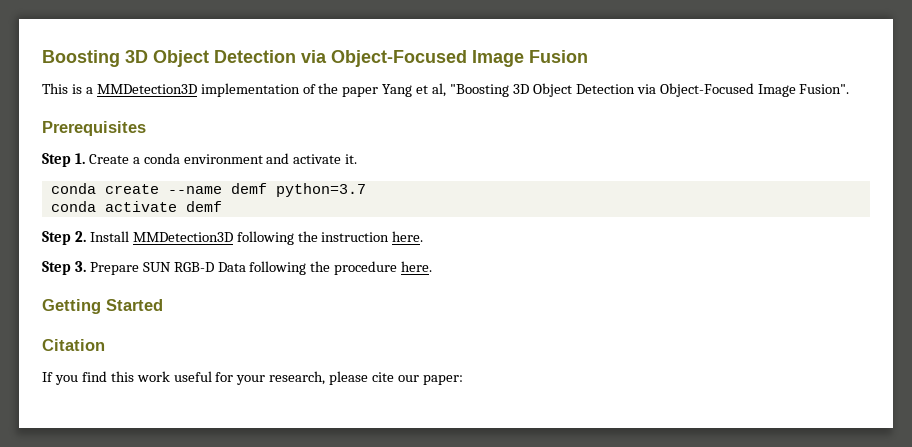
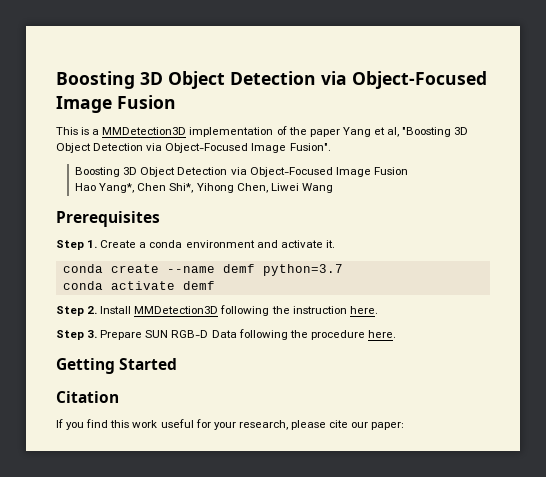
  This is a MMDetection3D implementation of the paper Yang et al, "Boosting 3D Object Detection via Object-Focused Image Fusion".
+ Boosting 3D Object Detection via Object-Focused Image Fusion
+ Hao Yang*, Chen Shi*, Yihong Chen, Liwei Wang

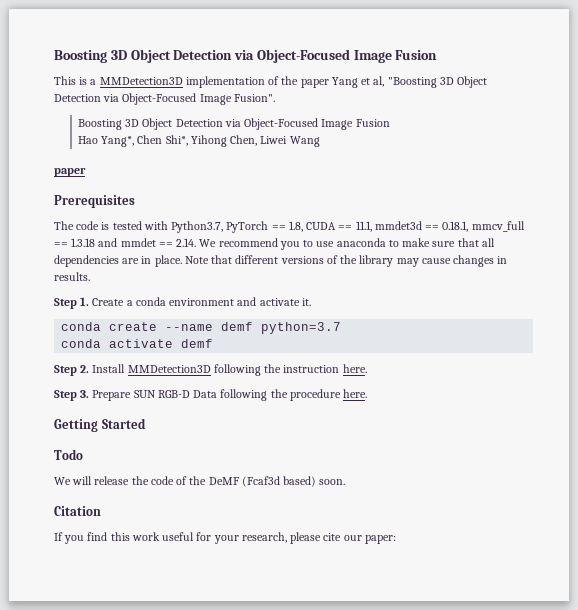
  Hao Yang*, Chen Shi*, Yihong Chen, Liwei Wang
+ paper
+ The code is tested with Python3.7, PyTorch == 1.8, CUDA == 11.1, mmdet3d == 0.18.1, mmcv_full == 1.3.18 and mmdet == 2.14. We recommend you to use anaconda to make sure that all dependencies are in place. Note that different versions of the library may cause changes in results.
+ Todo
+ We will release the code of the DeMF (Fcaf3d based) soon.

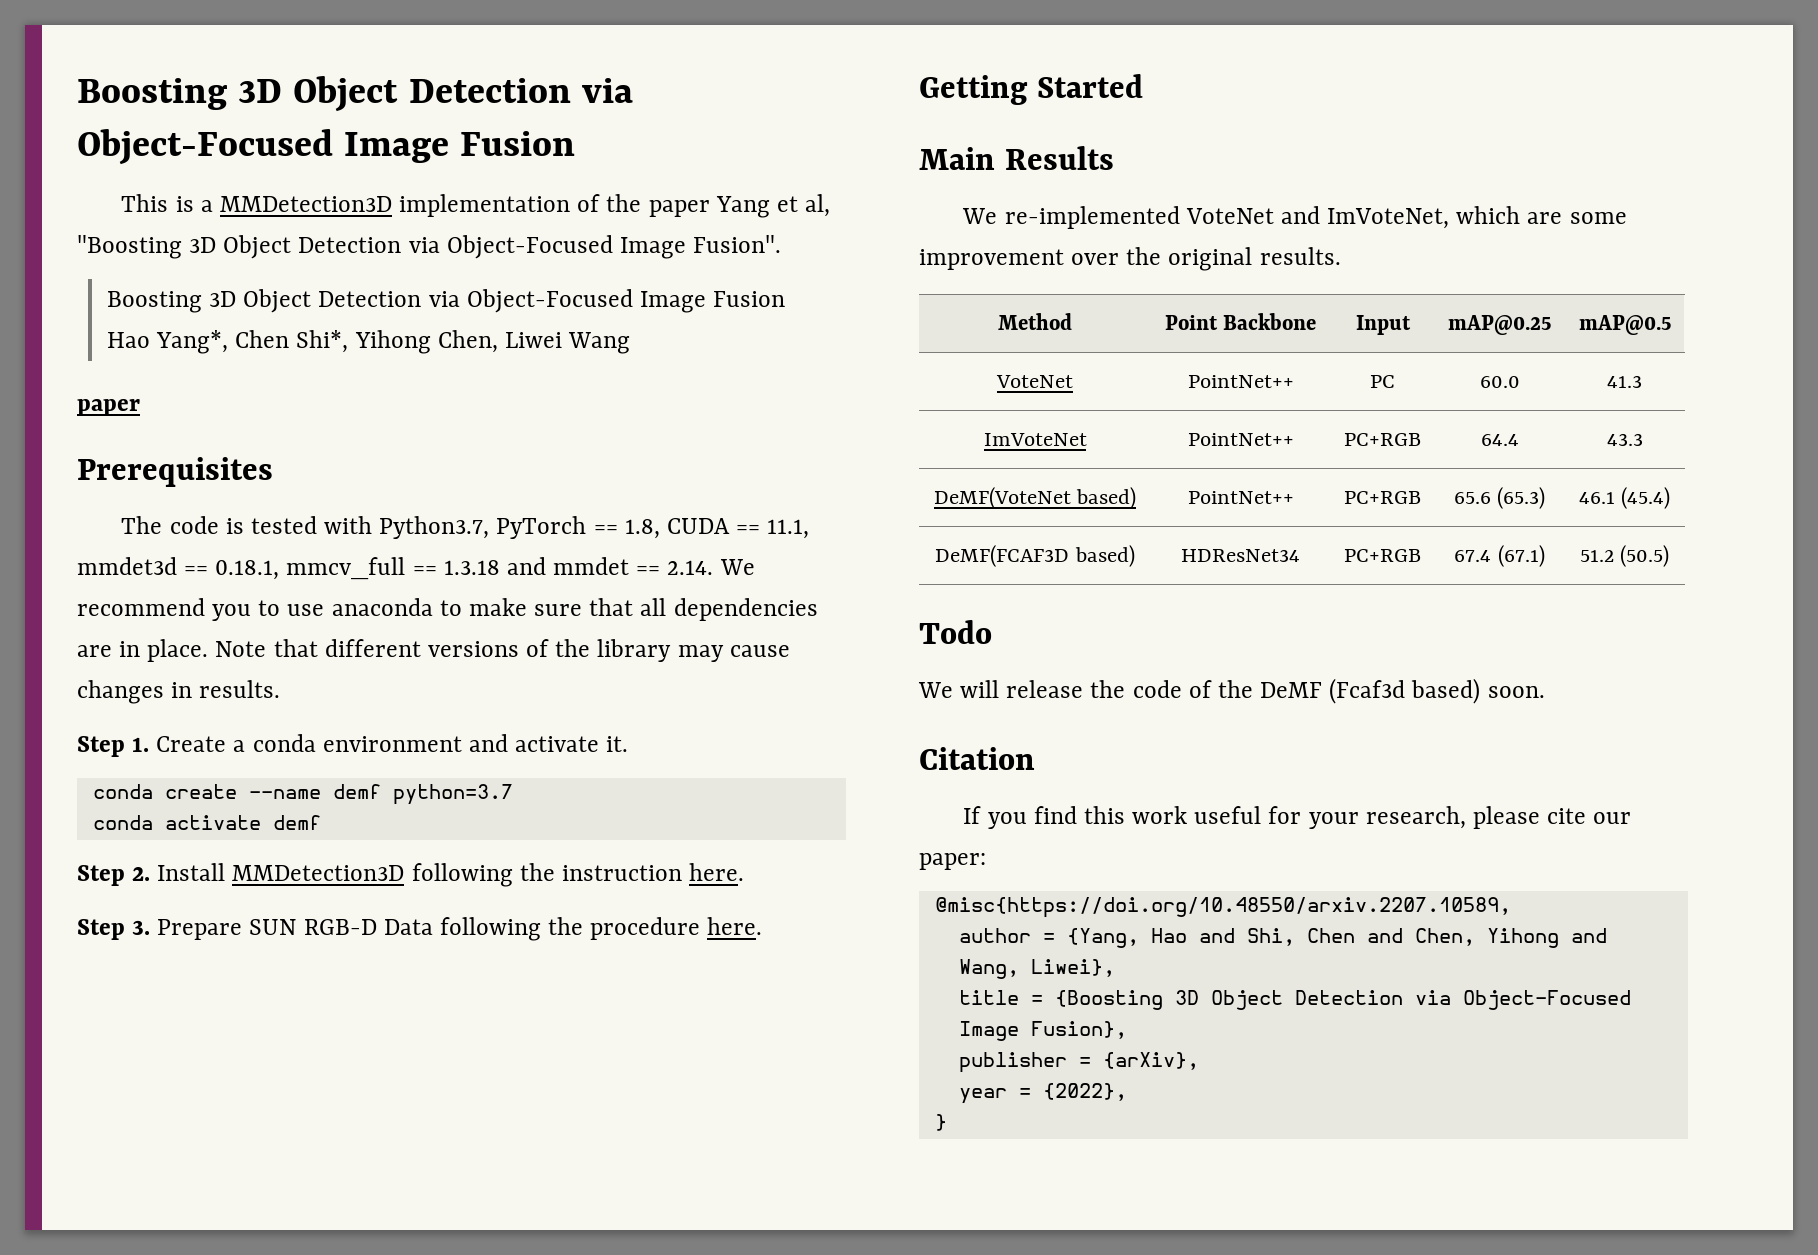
+ Main Results
+ We re-implemented VoteNet and ImVoteNet, which are some improvement over the original results.
+ Method | Point Backbone | Input | mAP@0.25 | mAP@0.5
+ VoteNet | PointNet++ | PC | 60.0 | 41.3
+ ImVoteNet | PointNet++ | PC+RGB | 64.4 | 43.3
+ DeMF(VoteNet based) | PointNet++ | PC+RGB | 65.6 (65.3) | 46.1 (45.4)
+ DeMF(FCAF3D based) | HDResNet34 | PC+RGB | 67.4 (67.1) | 51.2 (50.5)
+ @misc{https://doi.org/10.48550/arxiv.2207.10589,
+ author = {Yang, Hao and Shi, Chen and Chen, Yihong and Wang, Liwei},
+ title = {Boosting 3D Object Detection via Object-Focused Image Fusion},
+ publisher = {arXiv},
+ year = {2022},
+ }

